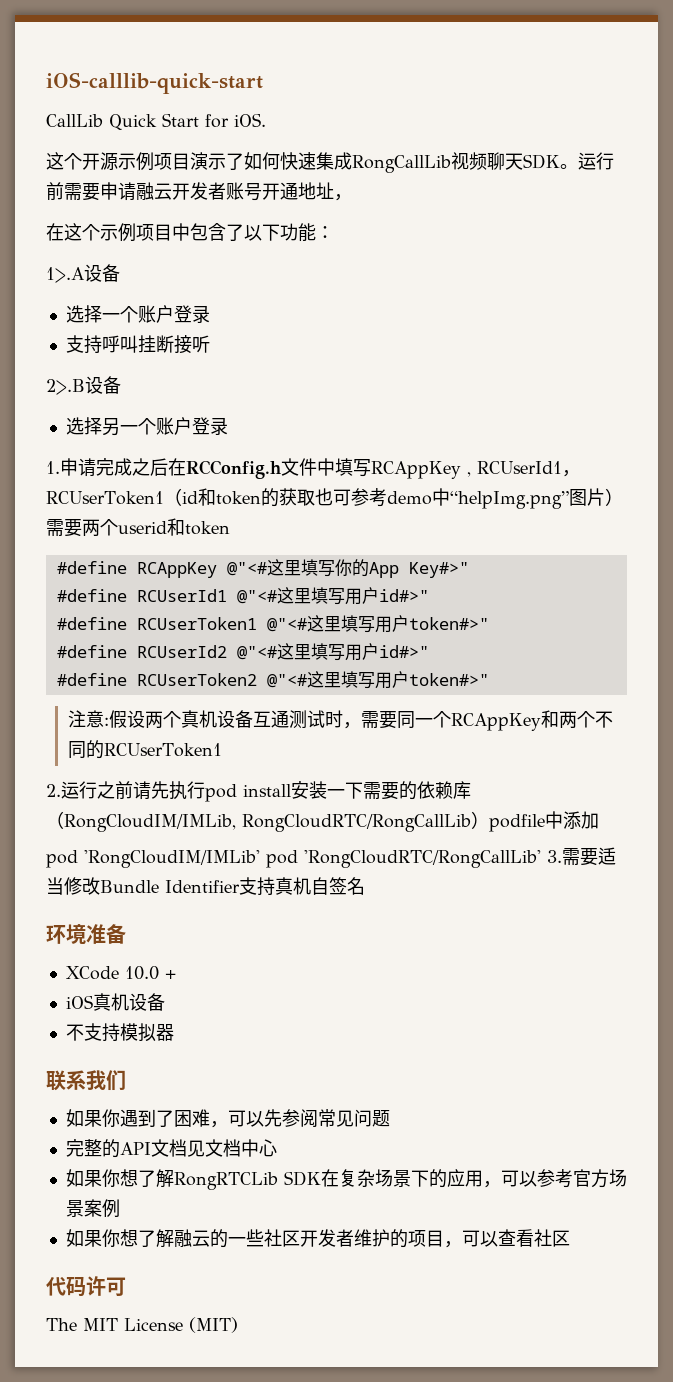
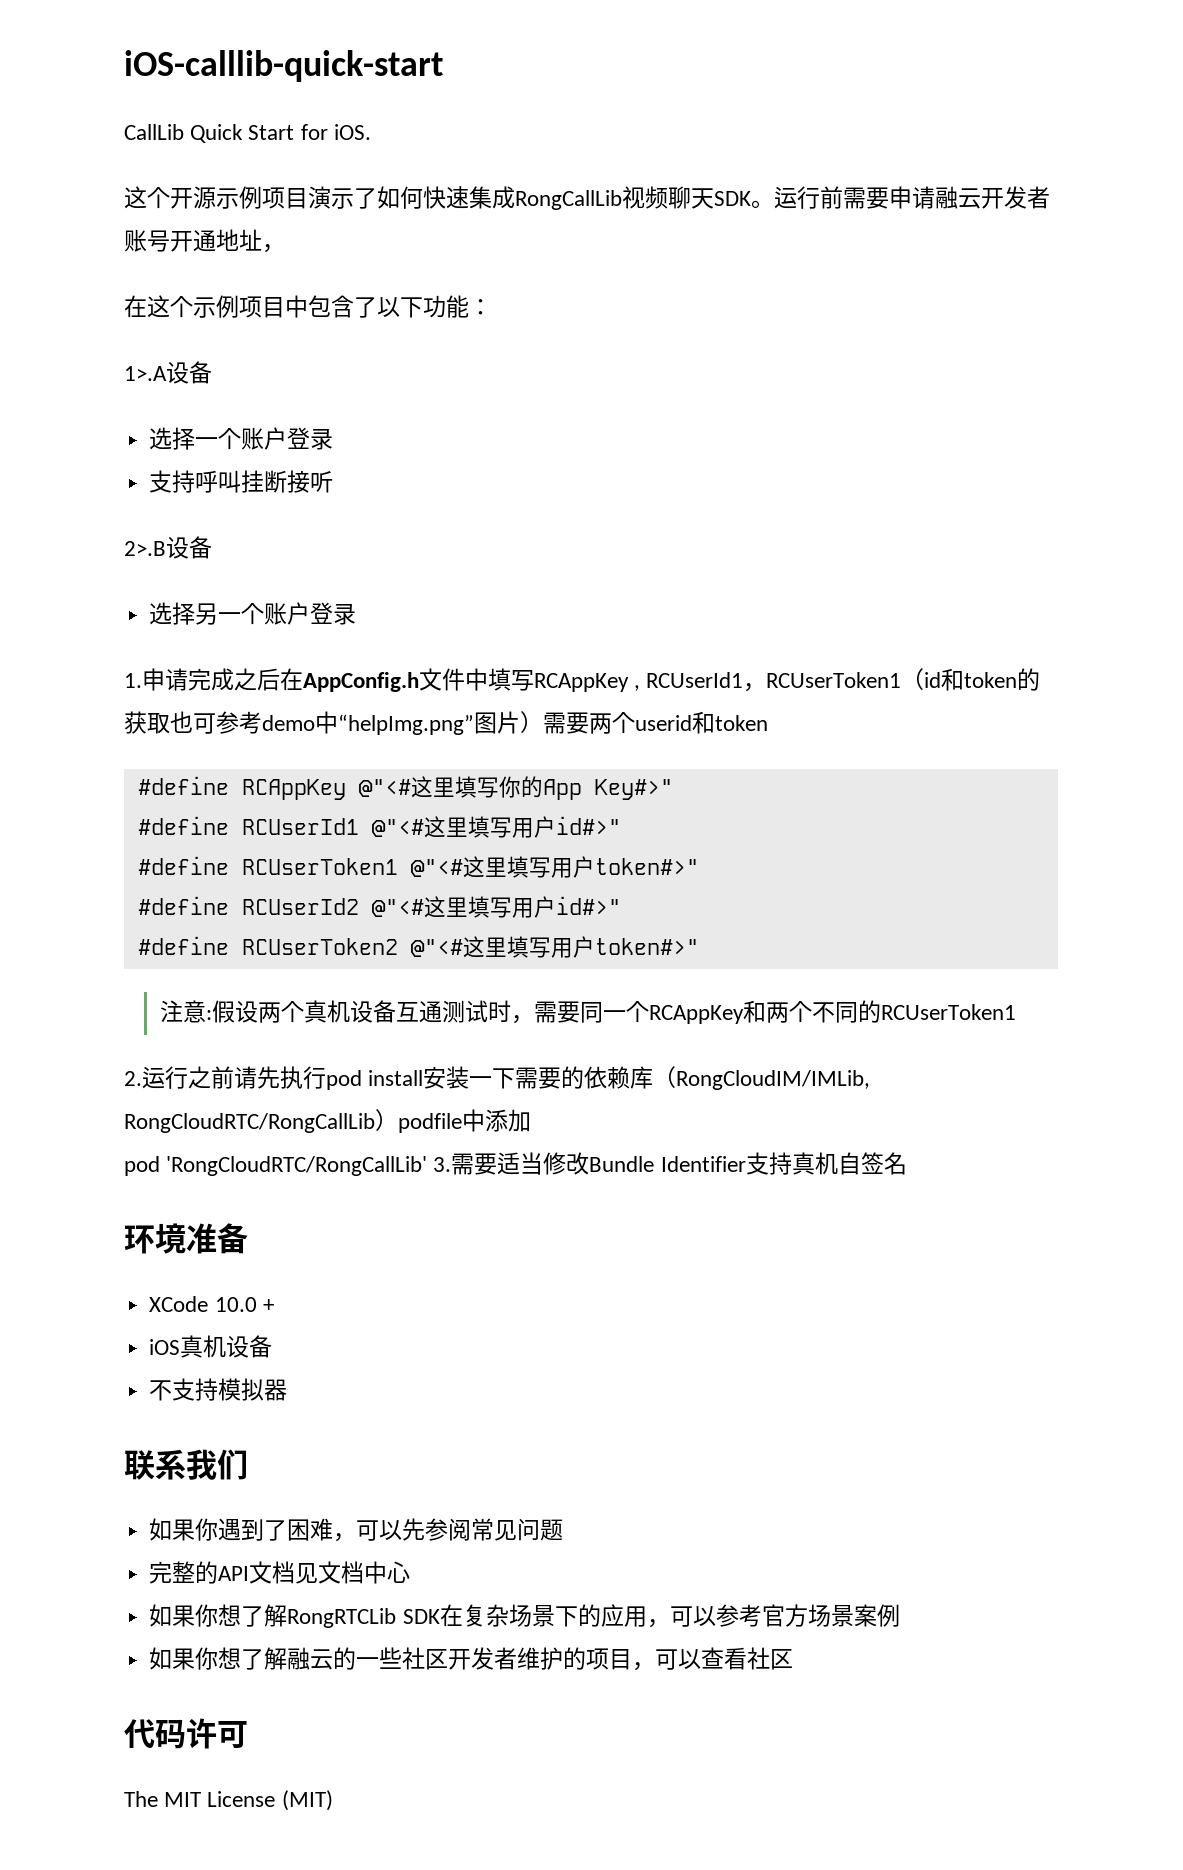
- 1.申请完成之后在RCConfig.h文件中填写RCAppKey , RCUserId1，RCUserToken1（id和token的获取也可参考demo中“helpImg.png”图片）需要两个userid和token
+ 1.申请完成之后在AppConfig.h文件中填写RCAppKey , RCUserId1，RCUserToken1（id和token的获取也可参考demo中“helpImg.png”图片）需要两个userid和token
- pod 'RongCloudIM/IMLib' pod 'RongCloudRTC/RongCallLib' 3.需要适当修改Bundle Identifier支持真机自签名
+ pod 'RongCloudRTC/RongCallLib' 3.需要适当修改Bundle Identifier支持真机自签名

